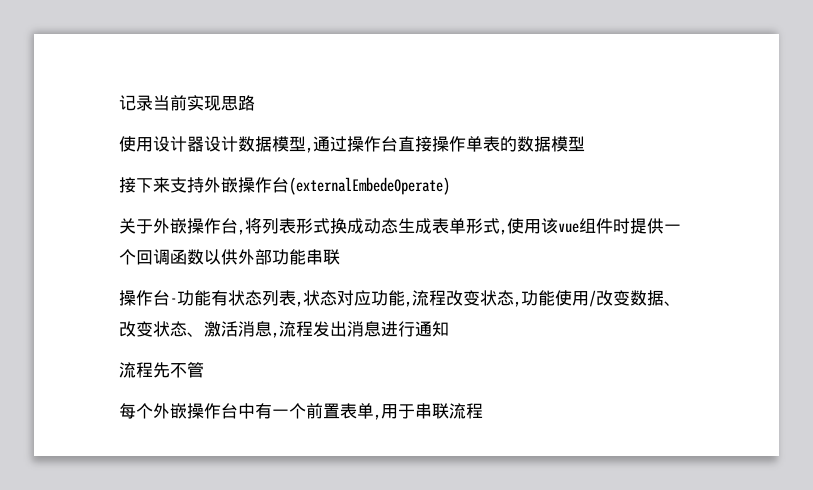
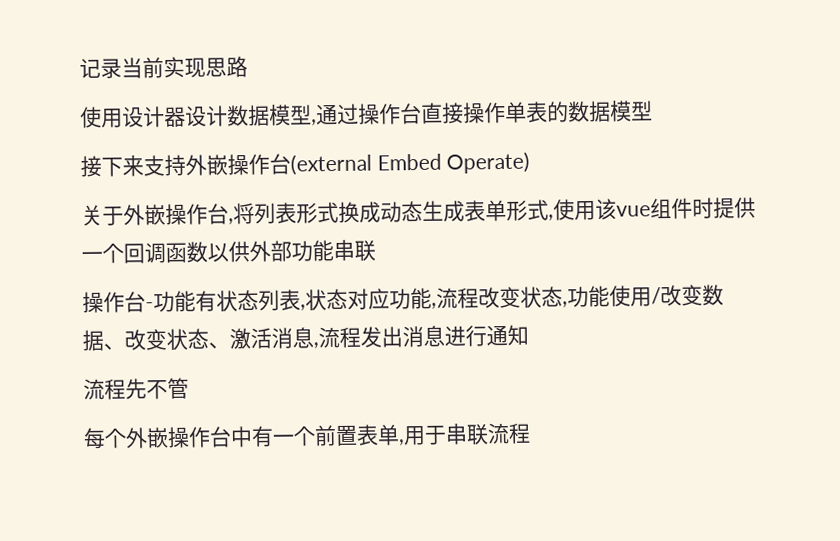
- 接下来支持外嵌操作台(externalEmbedeOperate)
+ 接下来支持外嵌操作台(external Embed Operate)

